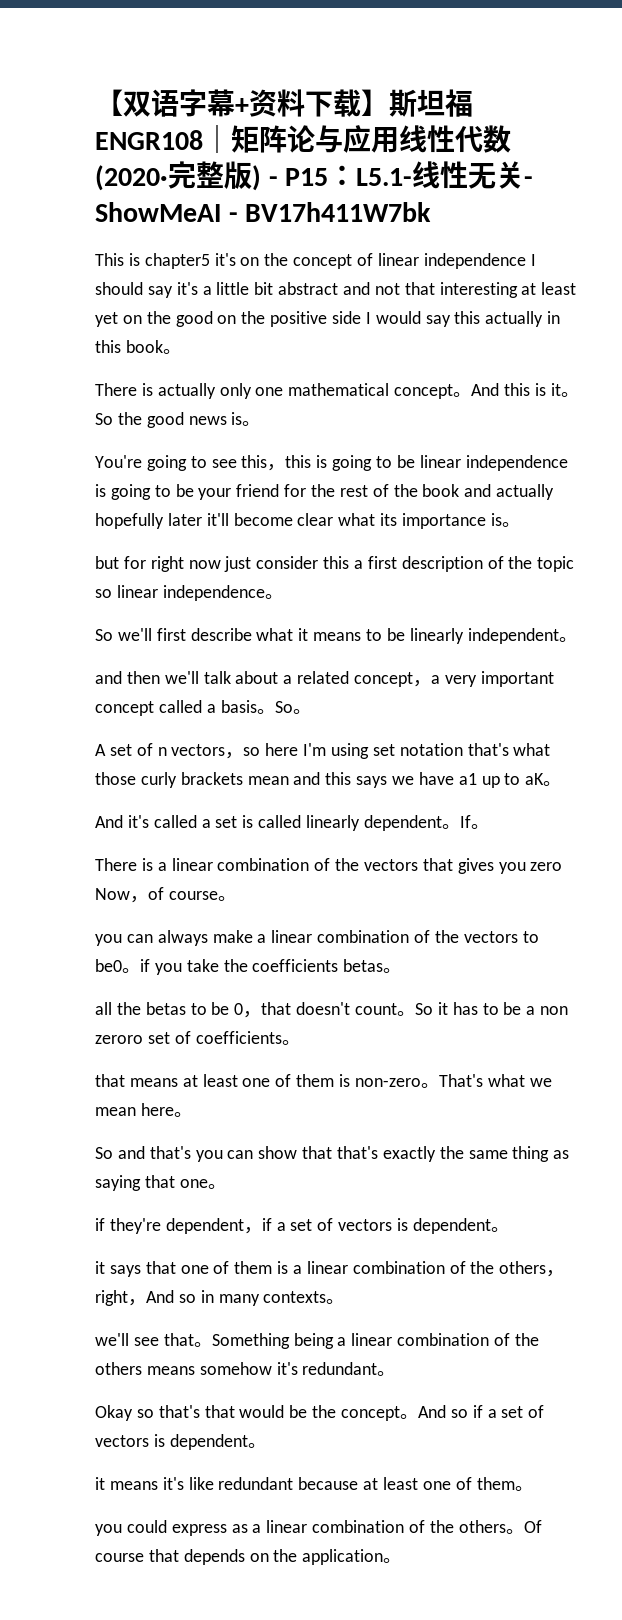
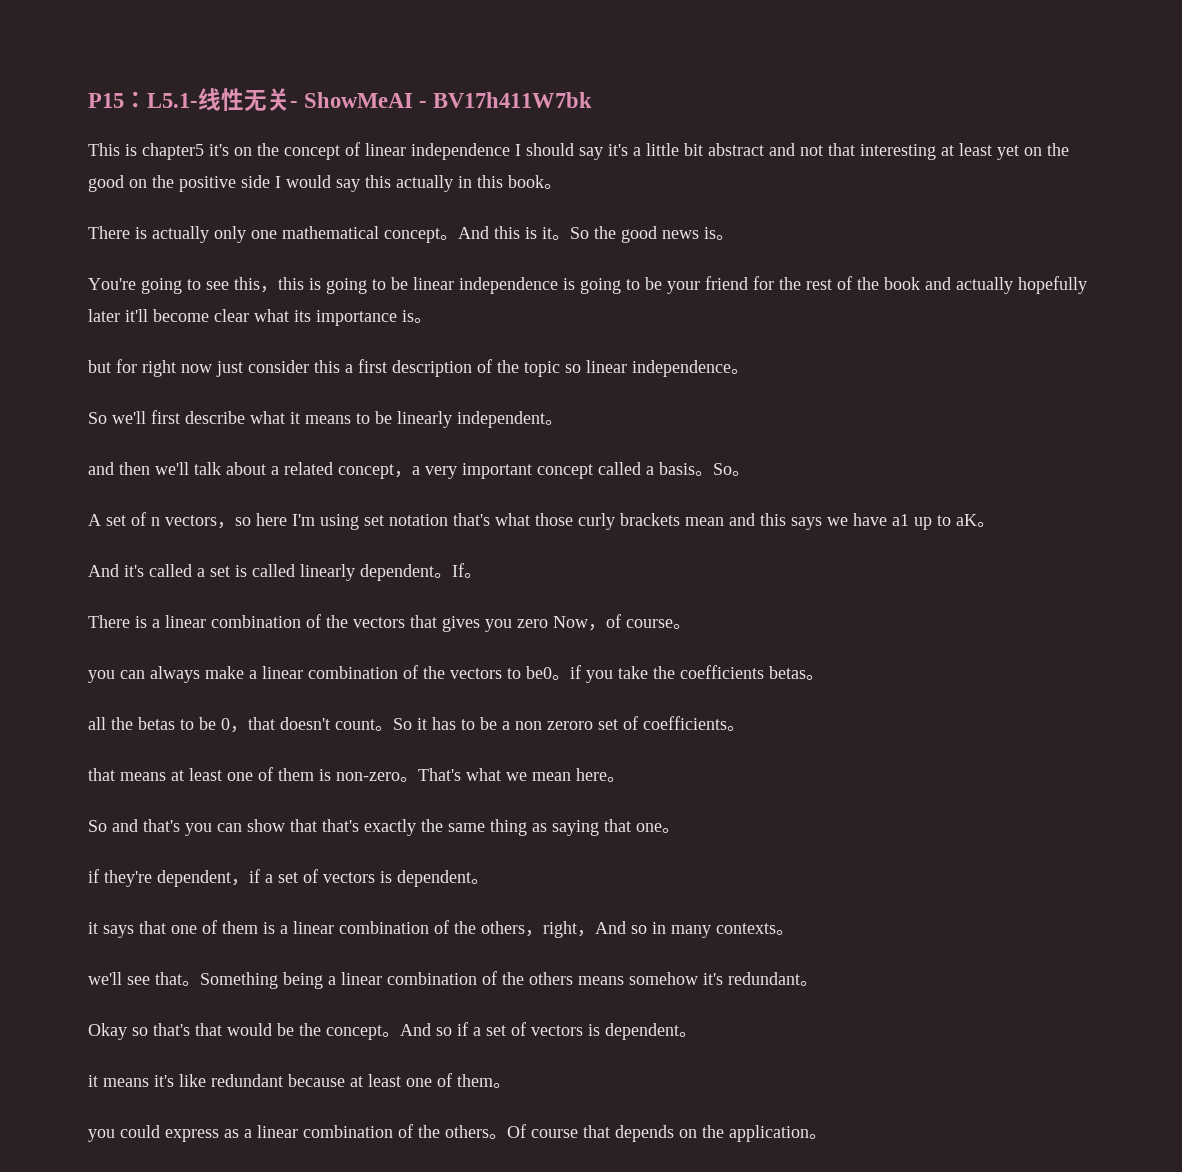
- 【双语字幕+资料下载】斯坦福ENGR108｜矩阵论与应用线性代数(2020·完整版) - P15：L5.1-线性无关- ShowMeAI - BV17h411W7bk
+ P15：L5.1-线性无关- ShowMeAI - BV17h411W7bk

